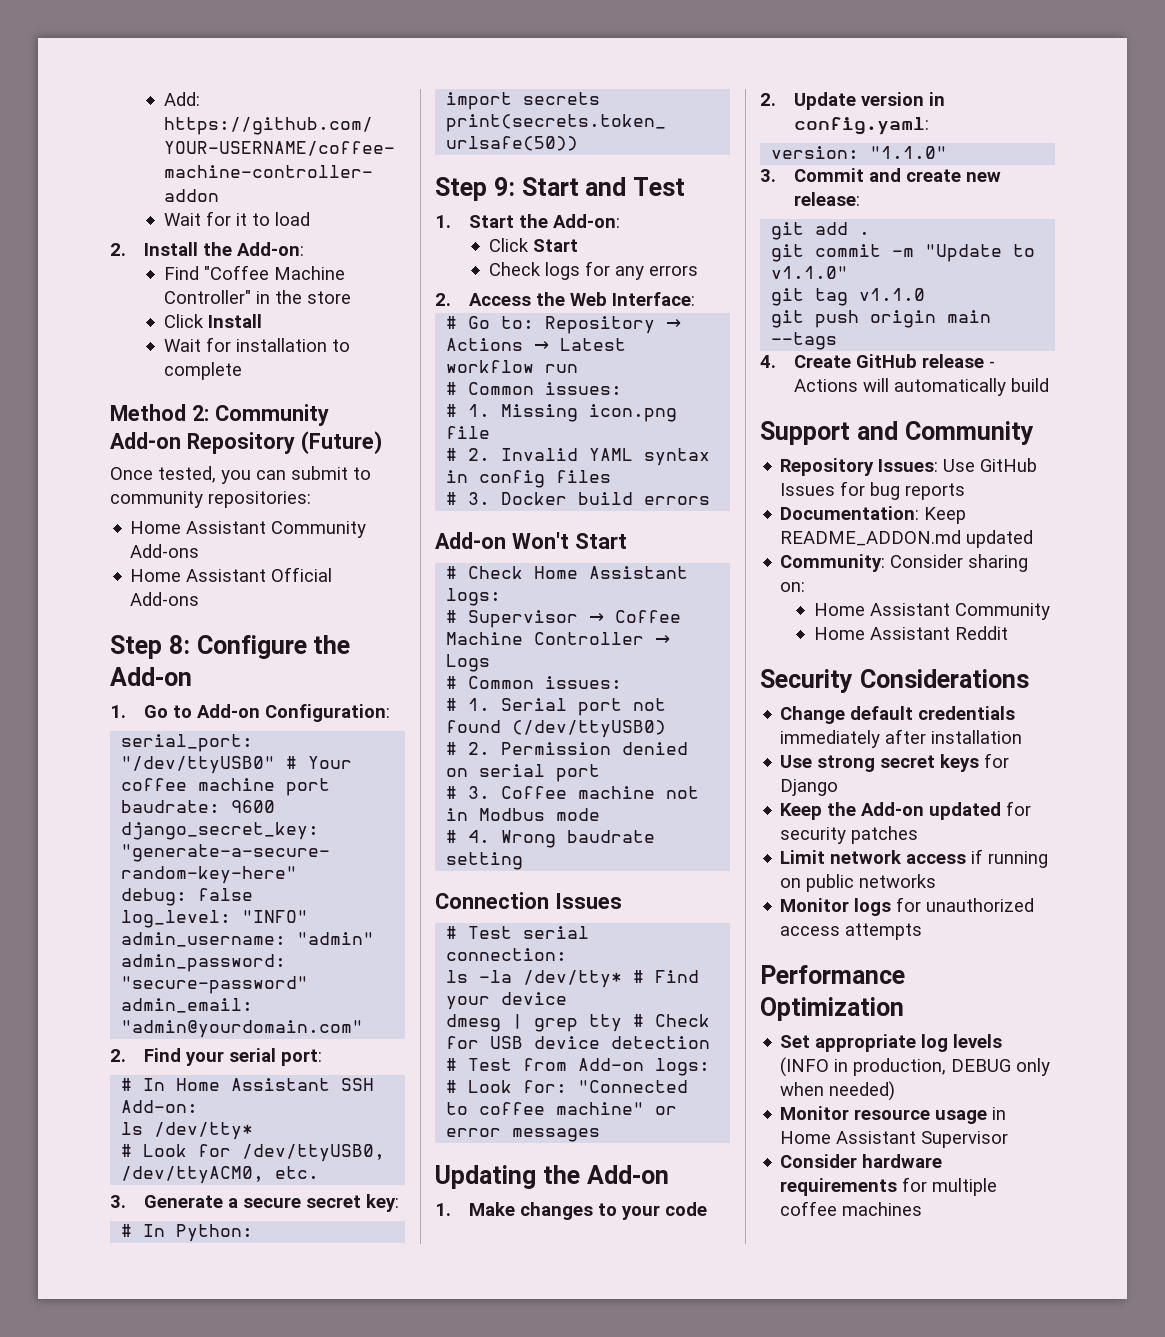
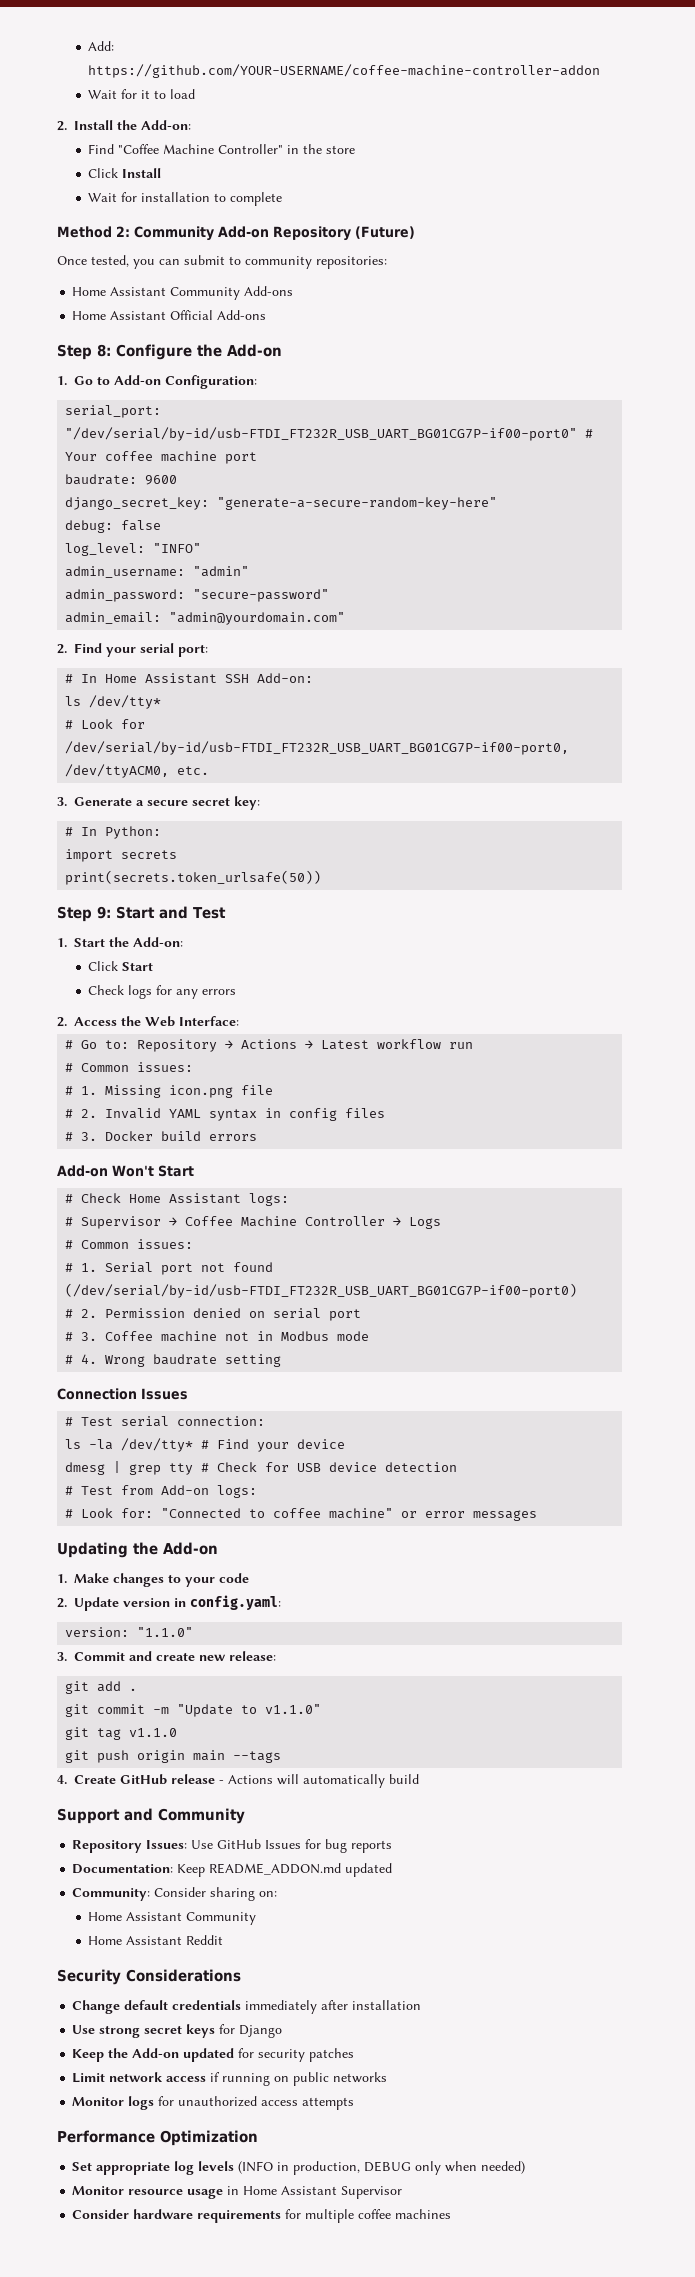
- serial_port: "/dev/ttyUSB0" # Your coffee machine port
+ serial_port: "/dev/serial/by-id/usb-FTDI_FT232R_USB_UART_BG01CG7P-if00-port0" # Your coffee machine port
- # Look for /dev/ttyUSB0, /dev/ttyACM0, etc.
+ # Look for /dev/serial/by-id/usb-FTDI_FT232R_USB_UART_BG01CG7P-if00-port0, /dev/ttyACM0, etc.
- # 1. Serial port not found (/dev/ttyUSB0)
+ # 1. Serial port not found (/dev/serial/by-id/usb-FTDI_FT232R_USB_UART_BG01CG7P-if00-port0)

